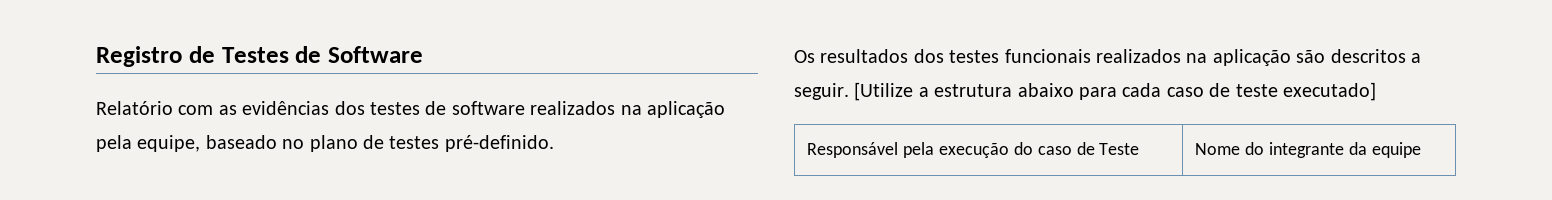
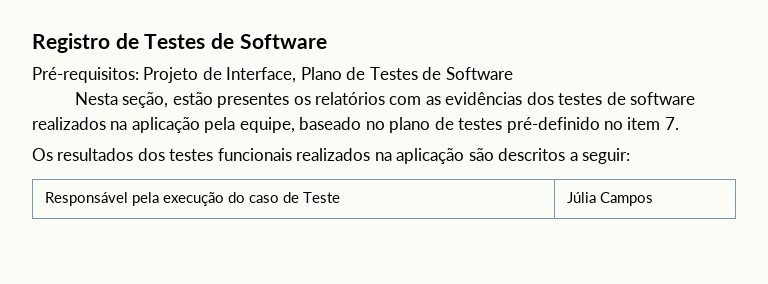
- Relatório com as evidências dos testes de software realizados na aplicação pela equipe, baseado no plano de testes pré-definido.
+ Pré-requisitos: Projeto de Interface, Plano de Testes de Software
+ Nesta seção, estão presentes os relatórios com as evidências dos testes de software realizados na aplicação pela equipe, baseado no plano de testes pré-definido no item 7.
- Os resultados dos testes funcionais realizados na aplicação são descritos a seguir. [Utilize a estrutura abaixo para cada caso de teste executado]
+ Os resultados dos testes funcionais realizados na aplicação são descritos a seguir:
- Responsável pela execução do caso de Teste | Nome do integrante da equipe
+ Responsável pela execução do caso de Teste | Júlia Campos

